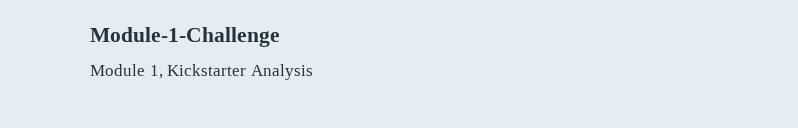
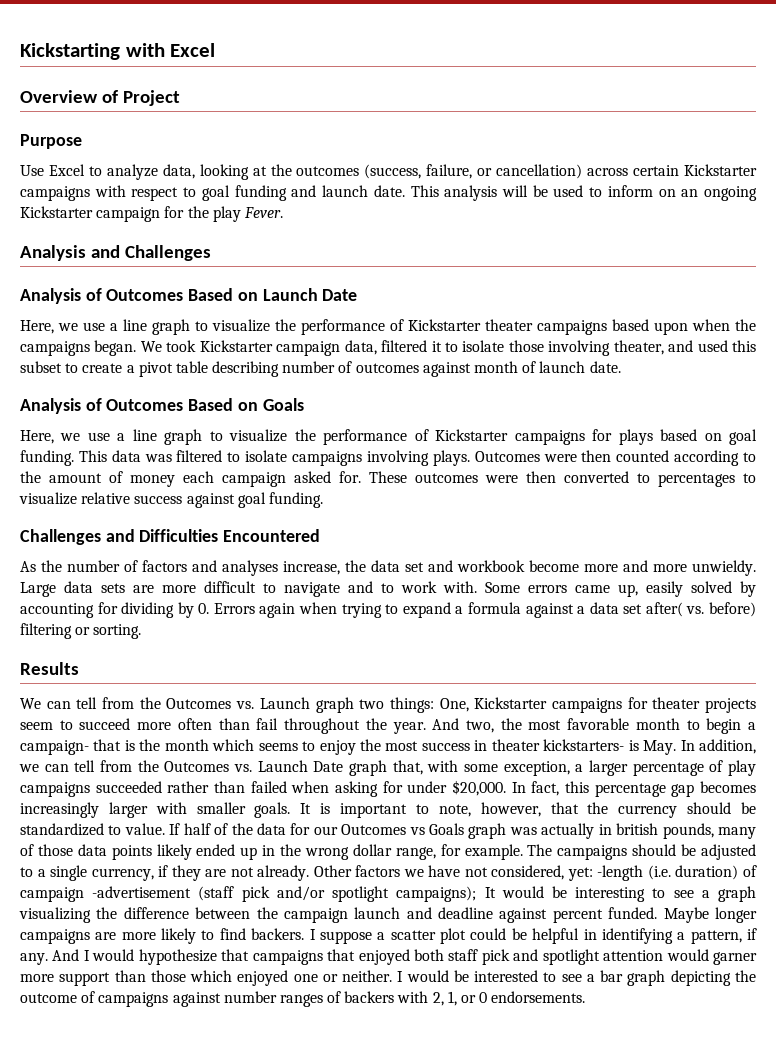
- Module-1-Challenge
- Module 1, Kickstarter Analysis
+ Kickstarting with Excel
+ Overview of Project
+ Purpose
+ Use Excel to analyze data, looking at the outcomes (success, failure, or cancellation) across certain Kickstarter campaigns with respect to goal funding and launch date. This analysis will be used to inform on an ongoing Kickstarter campaign for the play Fever.
+ Analysis and Challenges
+ Analysis of Outcomes Based on Launch Date
+ Here, we use a line graph to visualize the performance of Kickstarter theater campaigns based upon when the campaigns began. We took Kickstarter campaign data, filtered it to isolate those involving theater, and used this subset to create a pivot table describing number of outcomes against month of launch date.
+ Analysis of Outcomes Based on Goals
+ Here, we use a line graph to visualize the performance of Kickstarter campaigns for plays based on goal funding. This data was filtered to isolate campaigns involving plays. Outcomes were then counted according to the amount of money each campaign asked for. These outcomes were then converted to percentages to visualize relative success against goal funding.
+ Challenges and Difficulties Encountered
+ As the number of factors and analyses increase, the data set and workbook become more and more unwieldy. Large data sets are more difficult to navigate and to work with. Some errors came up, easily solved by accounting for dividing by 0. Errors again when trying to expand a formula against a data set after( vs. before) filtering or sorting.
+ Results
+ We can tell from the Outcomes vs. Launch graph two things: One, Kickstarter campaigns for theater projects seem to succeed more often than fail throughout the year. And two, the most favorable month to begin a campaign- that is the month which seems to enjoy the most success in theater kickstarters- is May. In addition, we can tell from the Outcomes vs. Launch Date graph that, with some exception, a larger percentage of play campaigns succeeded rather than failed when asking for under $20,000. In fact, this percentage gap becomes increasingly larger with smaller goals. It is important to note, however, that the currency should be standardized to value. If half of the data for our Outcomes vs Goals graph was actually in british pounds, many of those data points likely ended up in the wrong dollar range, for example. The campaigns should be adjusted to a single currency, if they are not already. Other factors we have not considered, yet: -length (i.e. duration) of campaign -advertisement (staff pick and/or spotlight campaigns); It would be interesting to see a graph visualizing the difference between the campaign launch and deadline against percent funded. Maybe longer campaigns are more likely to find backers. I suppose a scatter plot could be helpful in identifying a pattern, if any. And I would hypothesize that campaigns that enjoyed both staff pick and spotlight attention would garner more support than those which enjoyed one or neither. I would be interested to see a bar graph depicting the outcome of campaigns against number ranges of backers with 2, 1, or 0 endorsements.

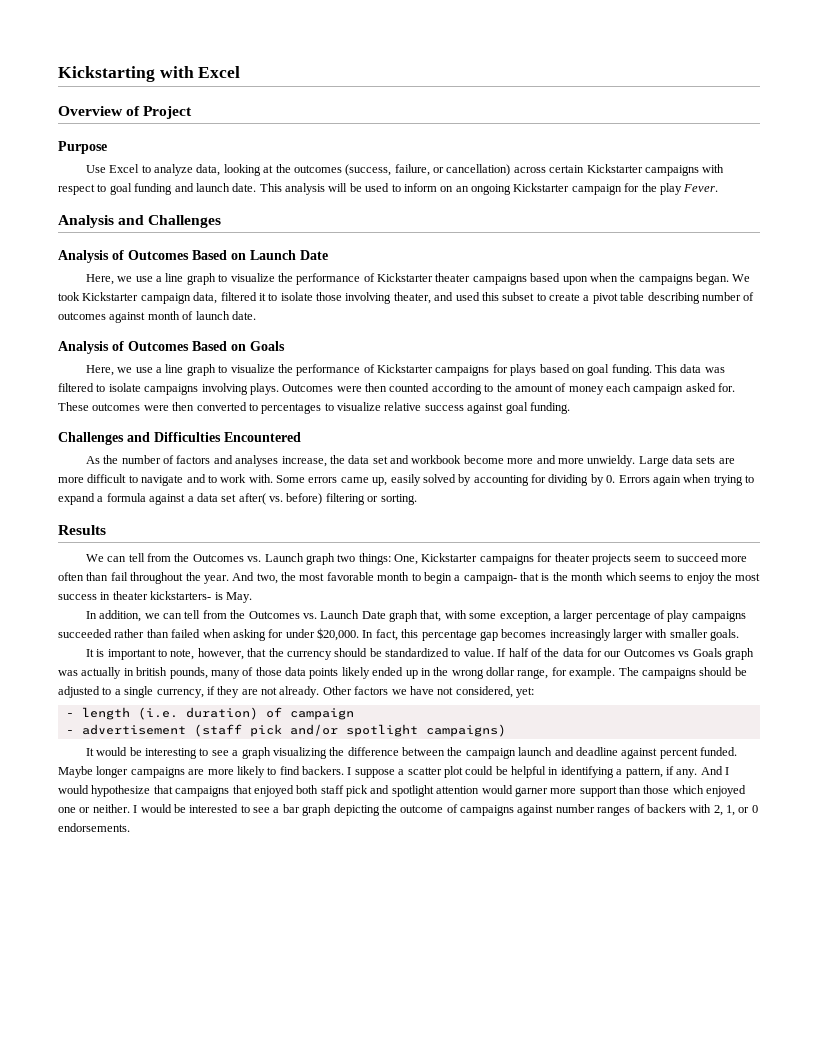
- And two, the most favorable month to begin a campaign- that is the month which seems to enjoy the most success in theater kickstarters- is May. In addition, we can tell from the Outcomes vs. Launch Date graph that, with some exception, a larger percentage of play campaigns succeeded rather than failed when asking for under $20,000.
+ And two, the most favorable month to begin a campaign- that is the month which seems to enjoy the most success in theater kickstarters- is May.
+ In addition, we can tell from the Outcomes vs. Launch Date graph that, with some exception, a larger percentage of play campaigns succeeded rather than failed when asking for under $20,000.
- In fact, this percentage gap becomes increasingly larger with smaller goals. It is important to note, however, that the currency should be standardized to value.
+ In fact, this percentage gap becomes increasingly larger with smaller goals.
+ It is important to note, however, that the currency should be standardized to value.
- Other factors we have not considered, yet: -length (i.e. duration) of campaign -advertisement (staff pick and/or spotlight campaigns); It would be interesting to see a graph visualizing the difference between the campaign launch and deadline against percent funded.
+ Other factors we have not considered, yet:
+ - length (i.e. duration) of campaign
+ - advertisement (staff pick and/or spotlight campaigns)
+ It would be interesting to see a graph visualizing the difference between the campaign launch and deadline against percent funded.

